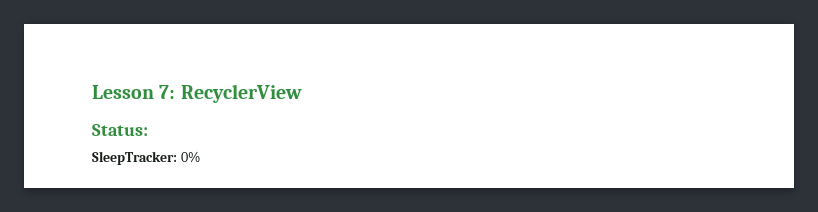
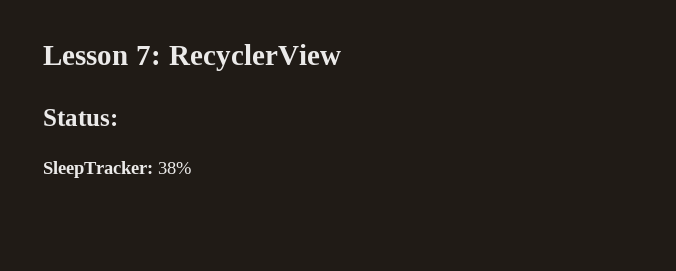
- SleepTracker: 0%
+ SleepTracker: 38%

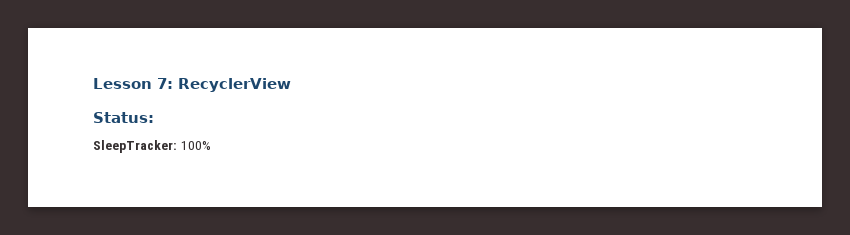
- SleepTracker: 38%
+ SleepTracker: 100%

